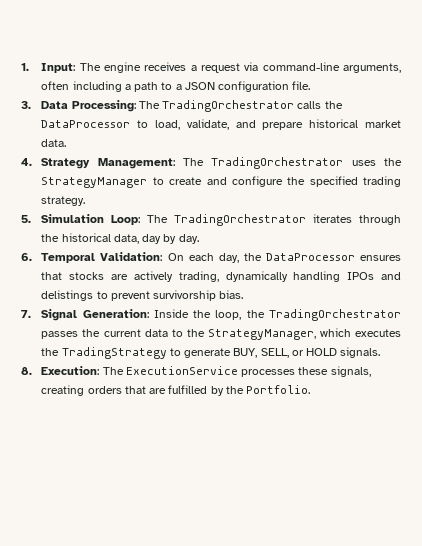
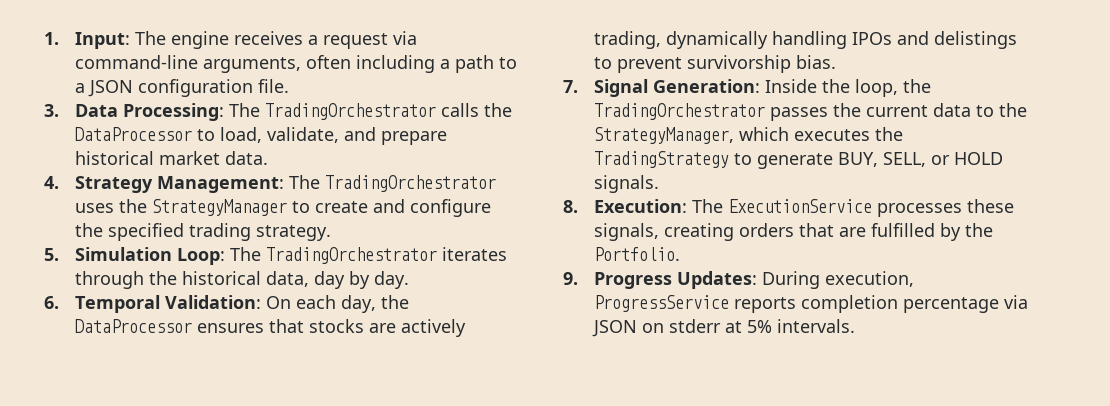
+ 9. Progress Updates: During execution, ProgressService reports completion percentage via JSON on stderr at 5% intervals.

